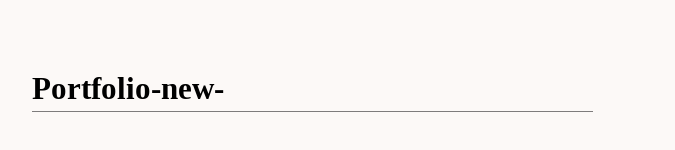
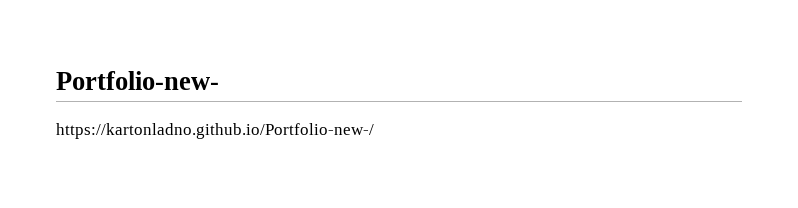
+ https://kartonladno.github.io/Portfolio-new-/

